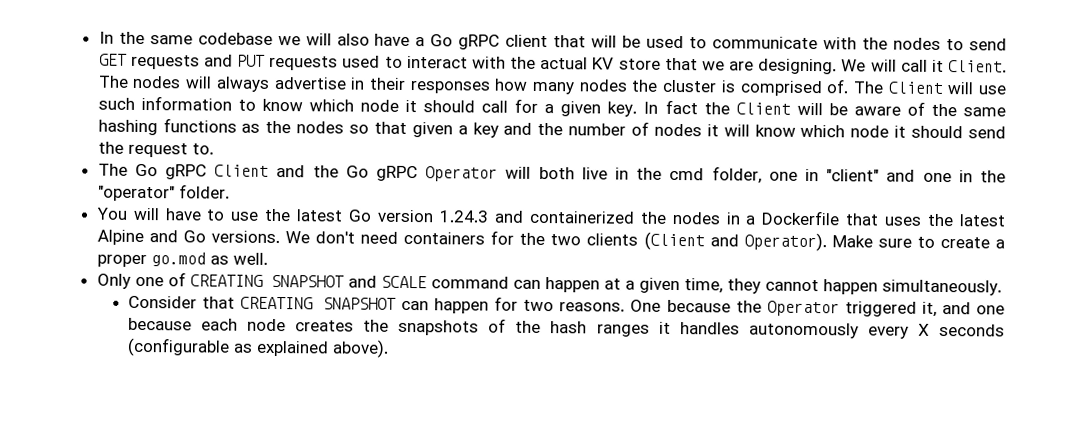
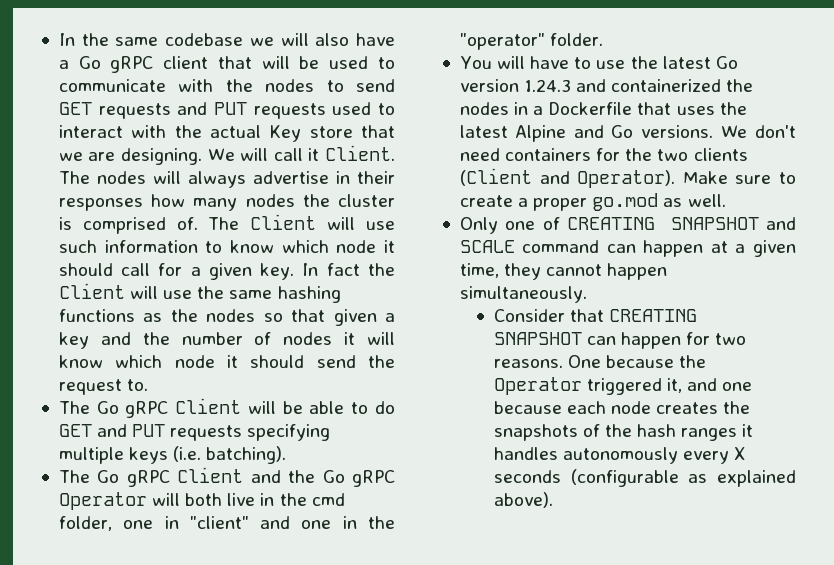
- In the same codebase we will also have a Go gRPC client that will be used to communicate with the nodes to send GET requests and PUT requests used to interact with the actual KV store that we are designing.
+ In the same codebase we will also have a Go gRPC client that will be used to communicate with the nodes to send GET requests and PUT requests used to interact with the actual Key store that we are designing.
- In fact the Client will be aware of the same hashing functions as the nodes so that given a key and the number of nodes it will know which node it should send the request to.
+ In fact the Client will use the same hashing functions as the nodes so that given a key and the number of nodes it will know which node it should send the request to.
+ The Go gRPC Client will be able to do GET and PUT requests specifying multiple keys (i.e. batching).

